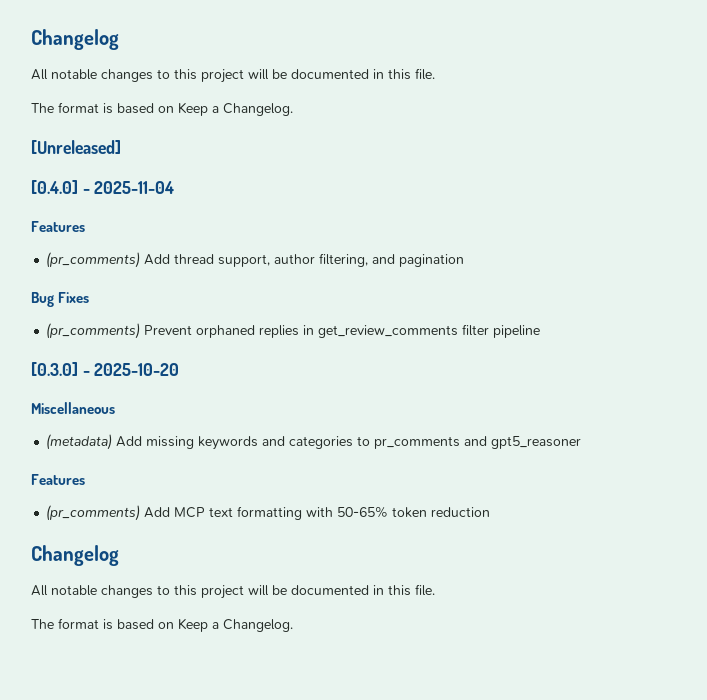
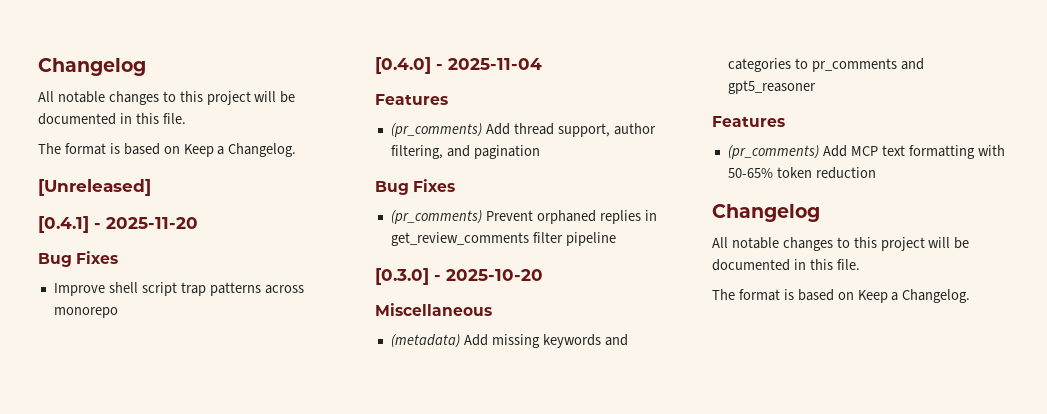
+ [0.4.1] - 2025-11-20
+ Bug Fixes
+ Improve shell script trap patterns across monorepo

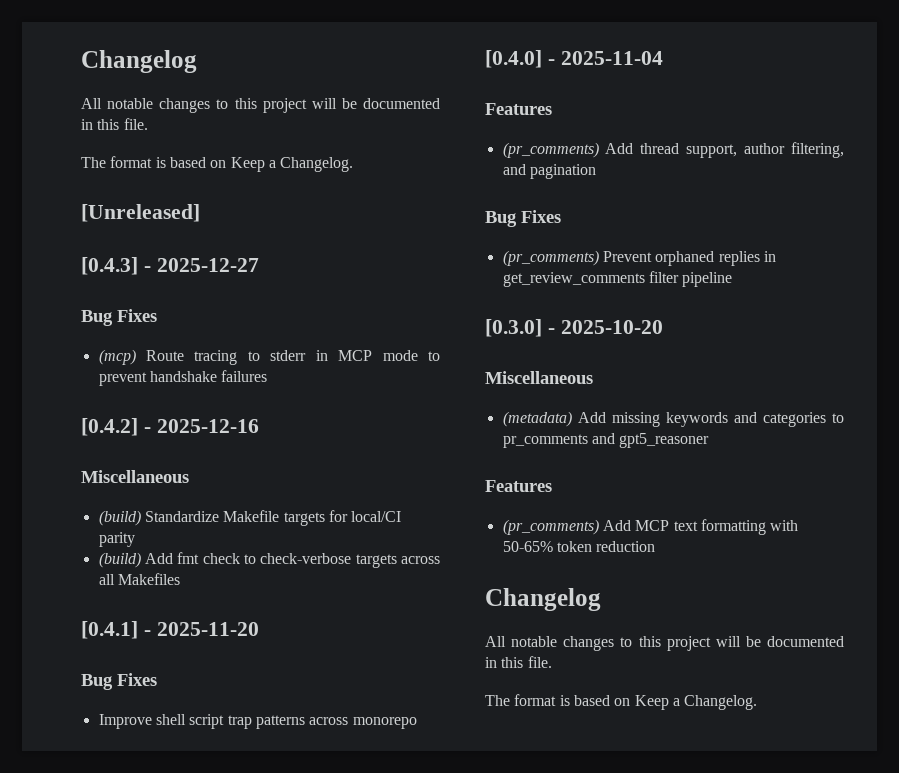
+ [0.4.3] - 2025-12-27
+ Bug Fixes
+ (mcp) Route tracing to stderr in MCP mode to prevent handshake failures
+ [0.4.2] - 2025-12-16
+ Miscellaneous
+ (build) Standardize Makefile targets for local/CI parity
+ (build) Add fmt check to check-verbose targets across all Makefiles

